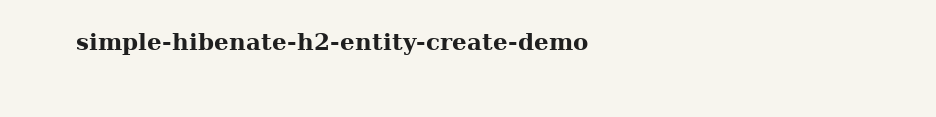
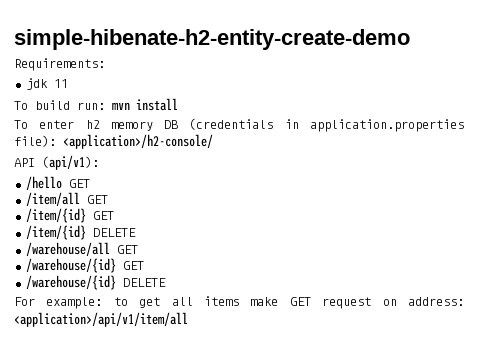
+ Requirements:
+ jdk 11
+ To build run: mvn install
+ To enter h2 memory DB (credentials in application.properties file): <application>/h2-console/
+ API (api/v1):
+ /hello GET
+ /item/all GET
+ /item/{id} GET
+ /item/{id} DELETE
+ /warehouse/all GET
+ /warehouse/{id} GET
+ /warehouse/{id} DELETE
+ For example: to get all items make GET request on address: <application>/api/v1/item/all

